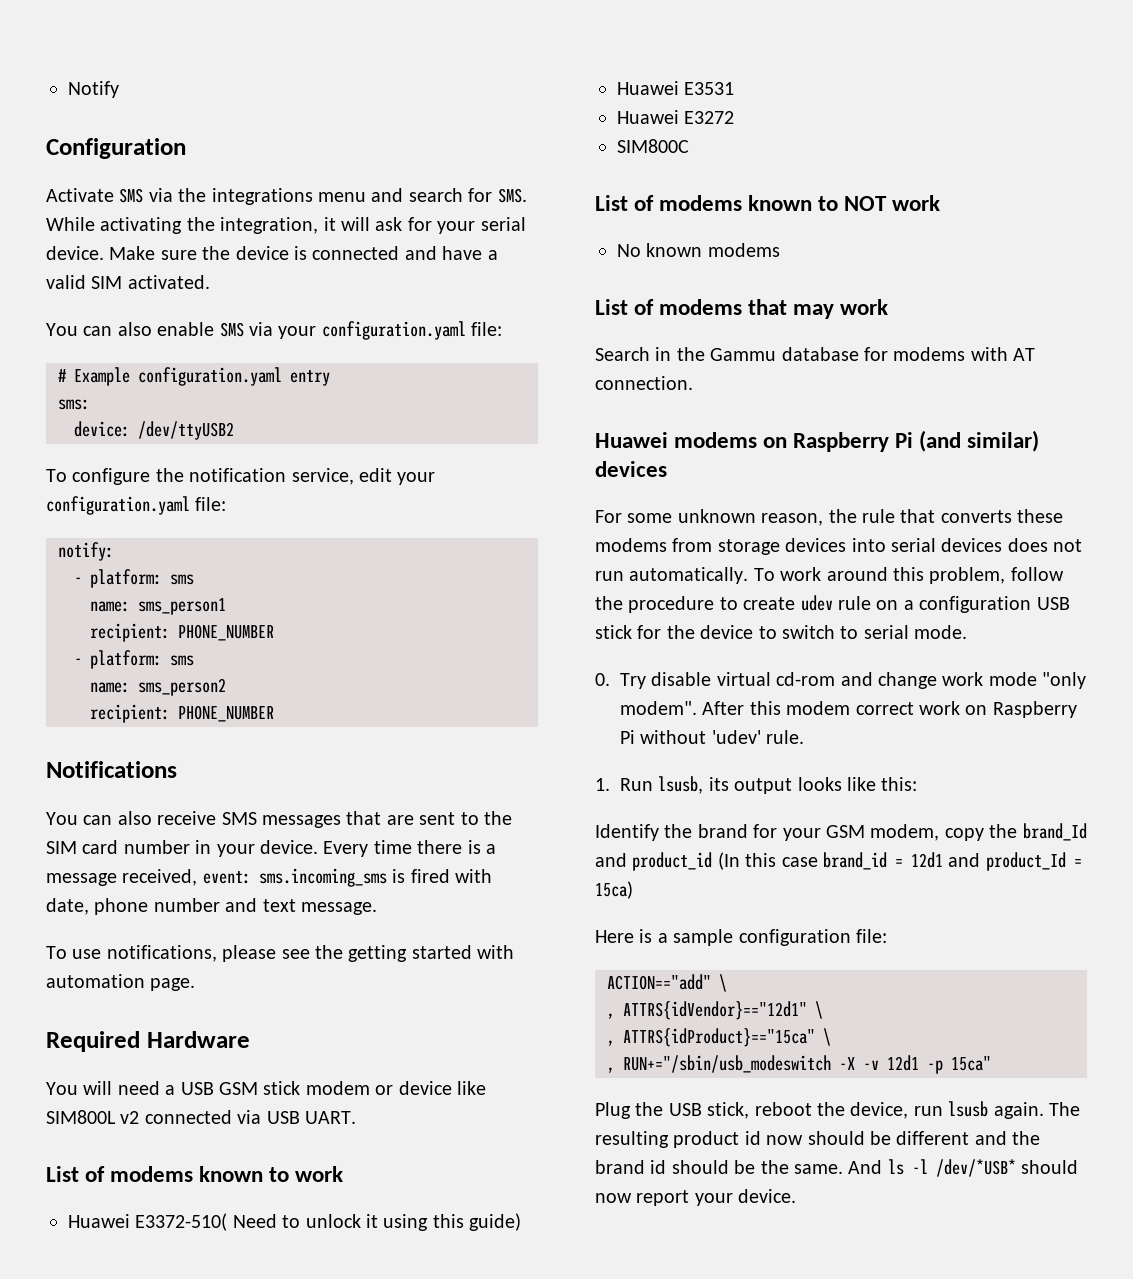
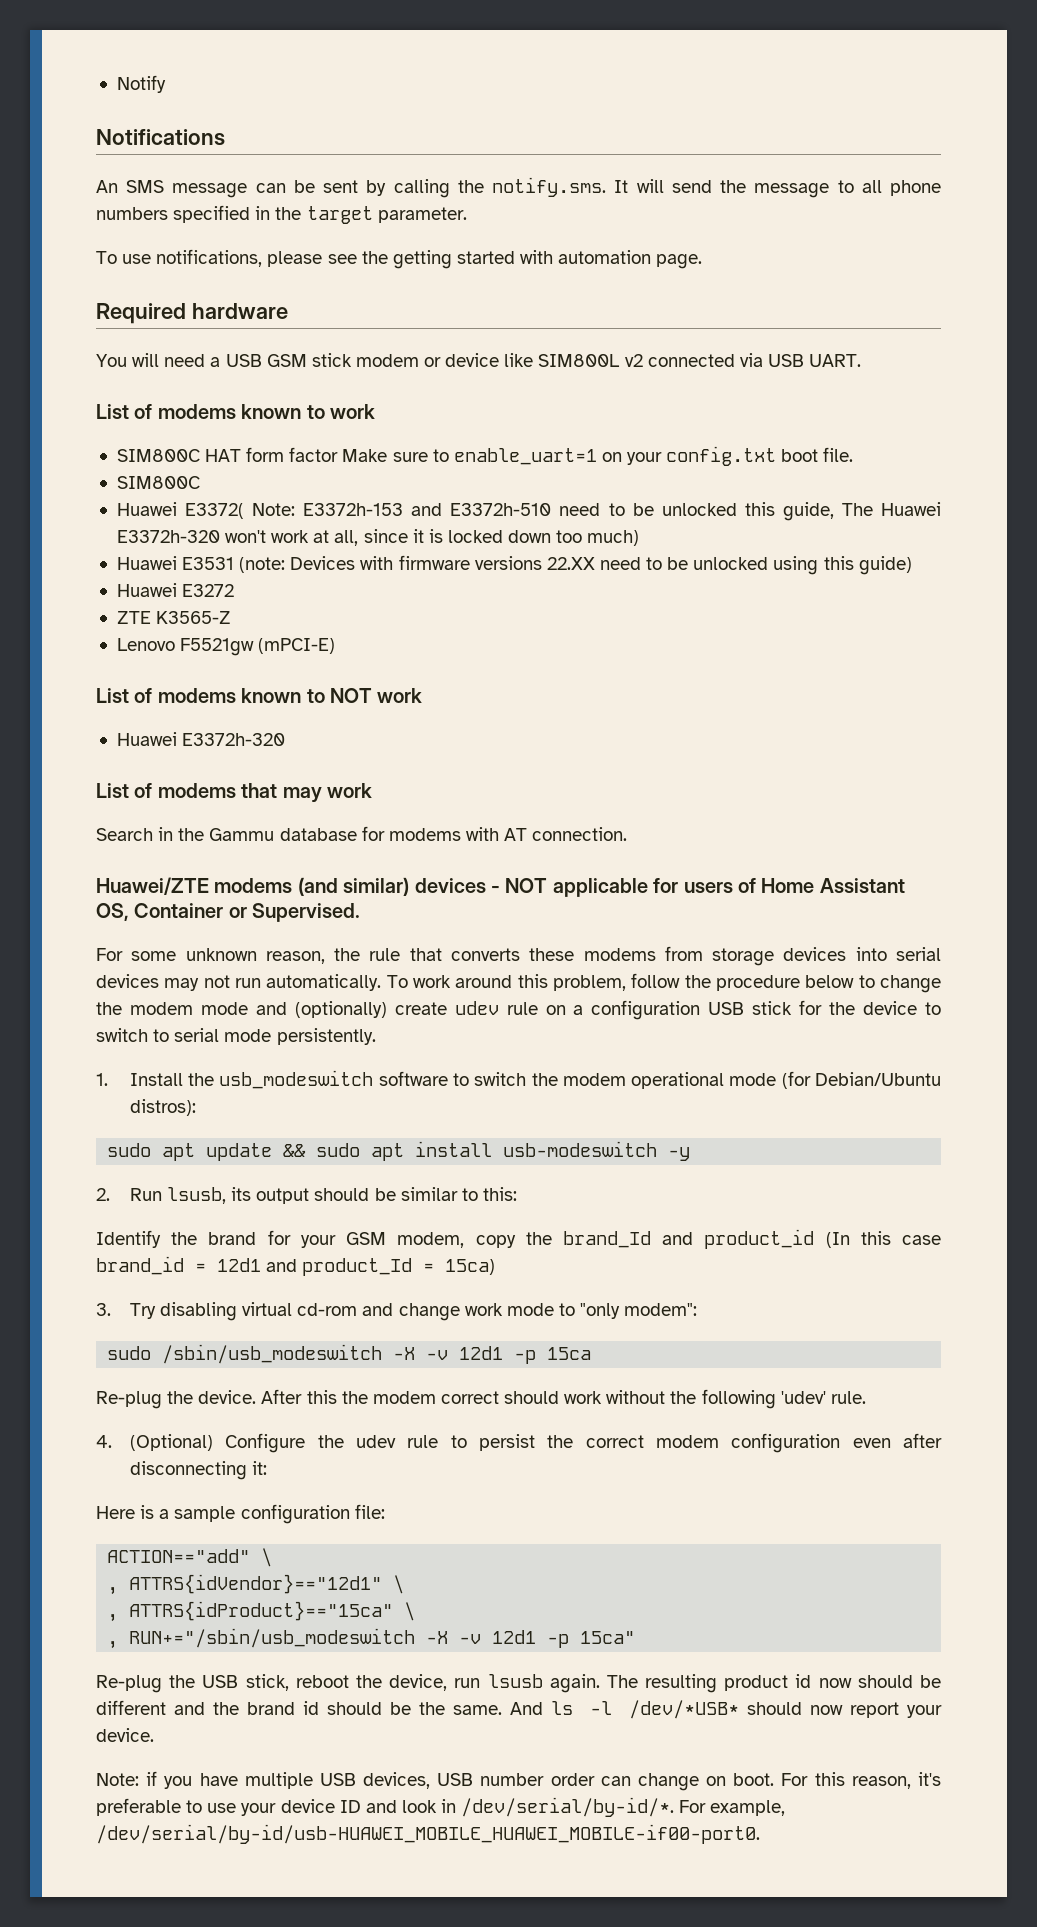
- Configuration
- Activate SMS via the integrations menu and search for SMS. While activating the integration, it will ask for your serial device. Make sure the device is connected and have a valid SIM activated.
- You can also enable SMS via your configuration.yaml file:
- # Example configuration.yaml entry
- sms:
- device: /dev/ttyUSB2
- To configure the notification service, edit your configuration.yaml file:
- notify:
- - platform: sms
- name: sms_person1
- recipient: PHONE_NUMBER
- - platform: sms
- name: sms_person2
- recipient: PHONE_NUMBER
  Notifications
- You can also receive SMS messages that are sent to the SIM card number in your device. Every time there is a message received, event: sms.incoming_sms is fired with date, phone number and text message.
+ An SMS message can be sent by calling the notify.sms. It will send the message to all phone numbers specified in the target parameter.
- Required Hardware
+ Required hardware
- Huawei E3372-510( Need to unlock it using this guide)
+ SIM800C HAT form factor Make sure to enable_uart=1 on your config.txt boot file.
+ SIM800C
+ Huawei E3372( Note: E3372h-153 and E3372h-510 need to be unlocked this guide, The Huawei E3372h-320 won't work at all, since it is locked down too much)
+ Huawei E3531 (note: Devices with firmware versions 22.XX need to be unlocked using this guide)
- Huawei E3531
- SIM800C
+ ZTE K3565-Z
+ Lenovo F5521gw (mPCI-E)
  List of modems known to NOT work
- No known modems
+ Huawei E3372h-320
- Huawei modems on Raspberry Pi (and similar) devices
+ Huawei/ZTE modems (and similar) devices - NOT applicable for users of Home Assistant OS, Container or Supervised.
- For some unknown reason, the rule that converts these modems from storage devices into serial devices does not run automatically.
+ For some unknown reason, the rule that converts these modems from storage devices into serial devices may not run automatically.
- To work around this problem, follow the procedure to create udev rule on a configuration USB stick for the device to switch to serial mode.
- 0. Try disable virtual cd-rom and change work mode "only modem". After this modem correct work on Raspberry Pi without 'udev' rule.
- 1. Run lsusb, its output looks like this:
+ To work around this problem, follow the procedure below to change the modem mode and (optionally) create udev rule on a configuration USB stick for the device to switch to serial mode persistently.
+ 1. Install the usb_modeswitch software to switch the modem operational mode (for Debian/Ubuntu distros):
+ sudo apt update && sudo apt install usb-modeswitch -y
+ 2. Run lsusb, its output should be similar to this:
+ 3. Try disabling virtual cd-rom and change work mode to "only modem":
+ sudo /sbin/usb_modeswitch -X -v 12d1 -p 15ca
+ Re-plug the device. After this the modem correct should work without the following 'udev' rule.
+ 4. (Optional) Configure the udev rule to persist the correct modem configuration even after disconnecting it:
- Plug the USB stick, reboot the device, run lsusb again.
+ Re-plug the USB stick, reboot the device, run lsusb again.
+ Note: if you have multiple USB devices, USB number order can change on boot. For this reason, it's preferable to use your device ID and look in /dev/serial/by-id/*. For example, /dev/serial/by-id/usb-HUAWEI_MOBILE_HUAWEI_MOBILE-if00-port0.

